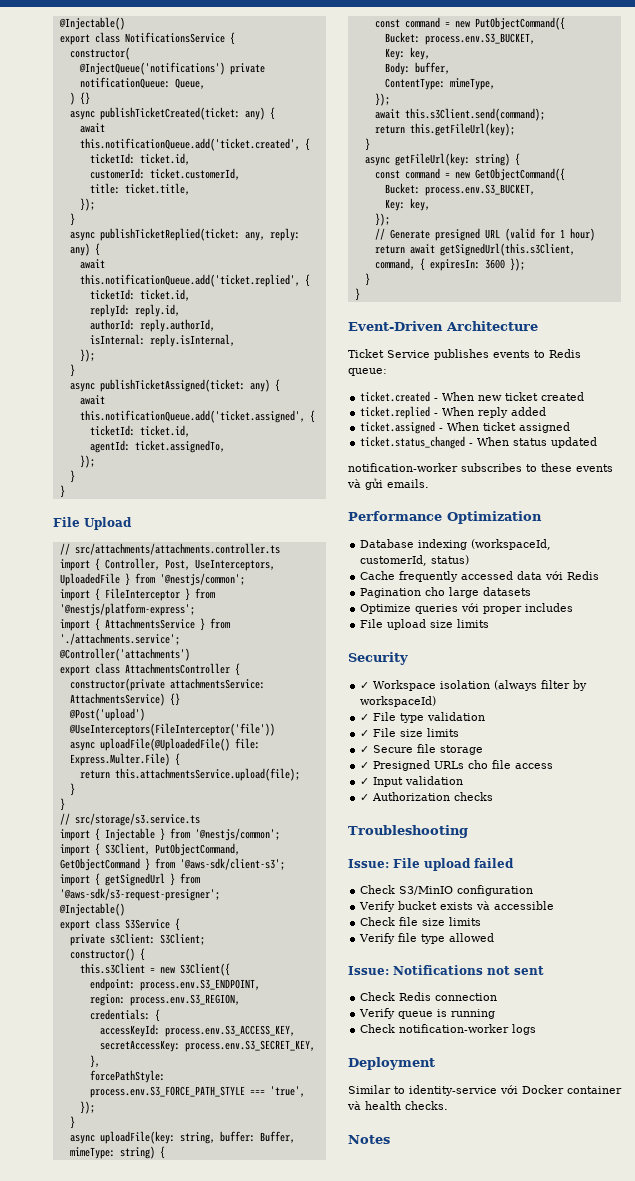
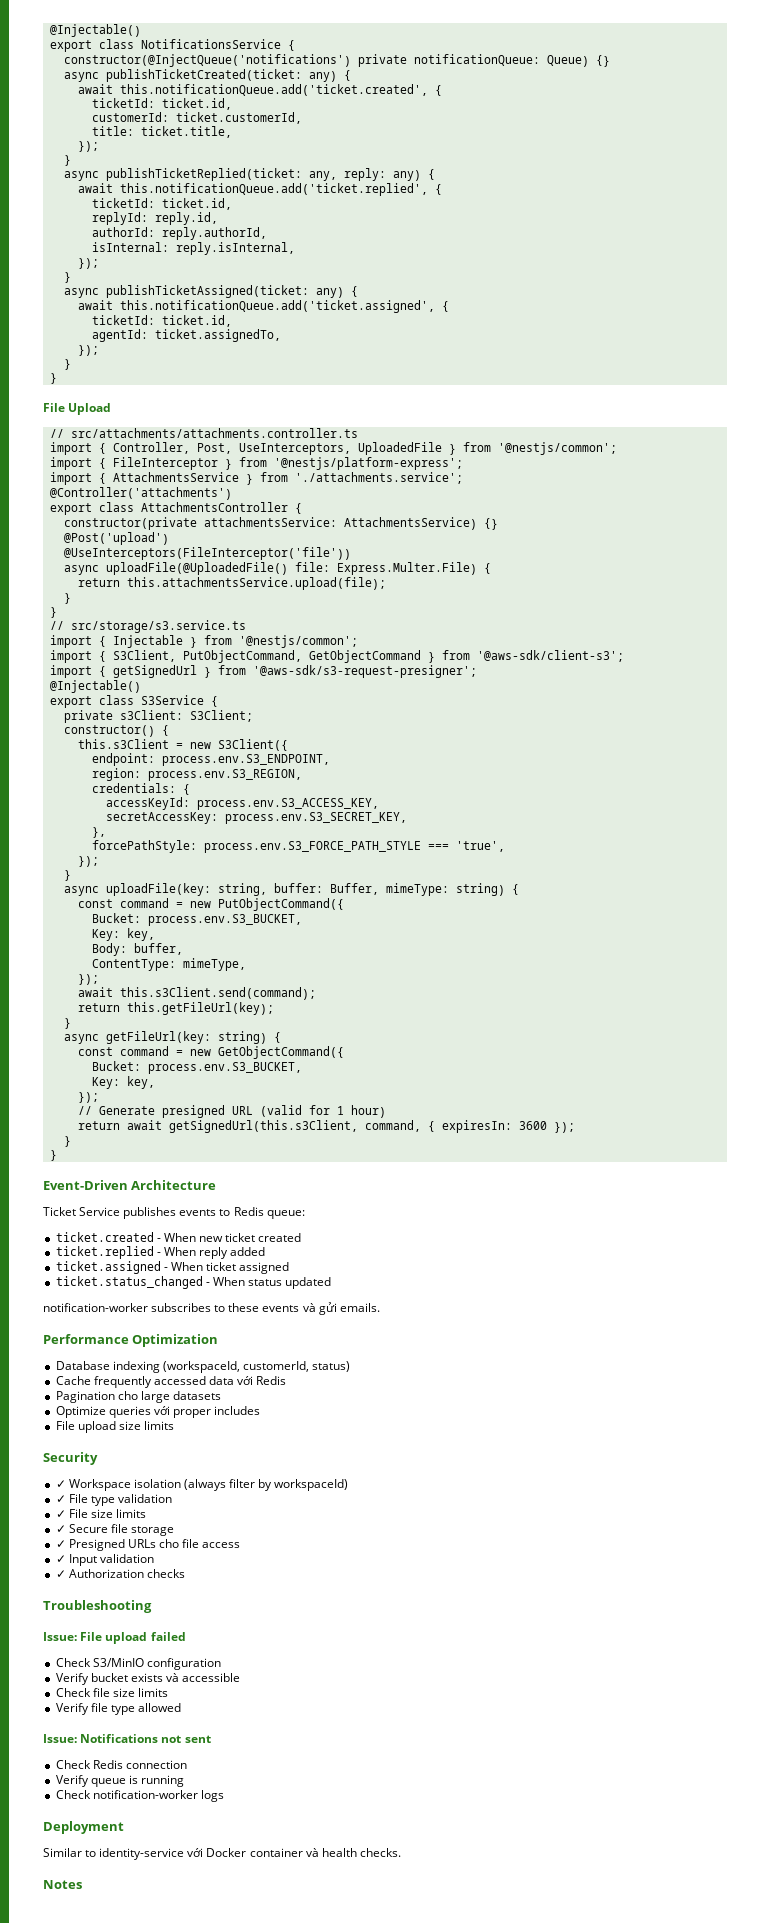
- constructor(
- @InjectQueue('notifications') private notificationQueue: Queue,
- ) {}
+ constructor(@InjectQueue('notifications') private notificationQueue: Queue) {}

